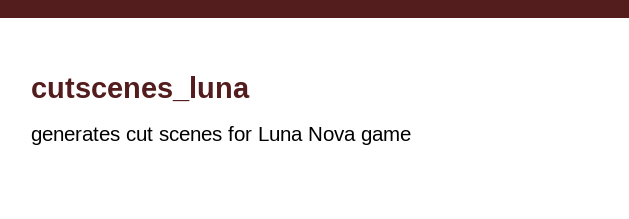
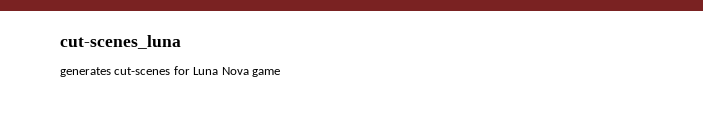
- cutscenes_luna
+ cut-scenes_luna
- generates cut scenes for Luna Nova game
+ generates cut-scenes for Luna Nova game

